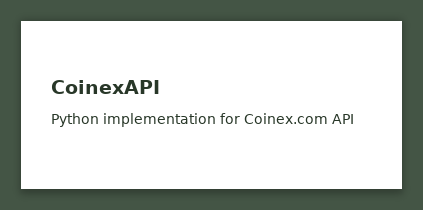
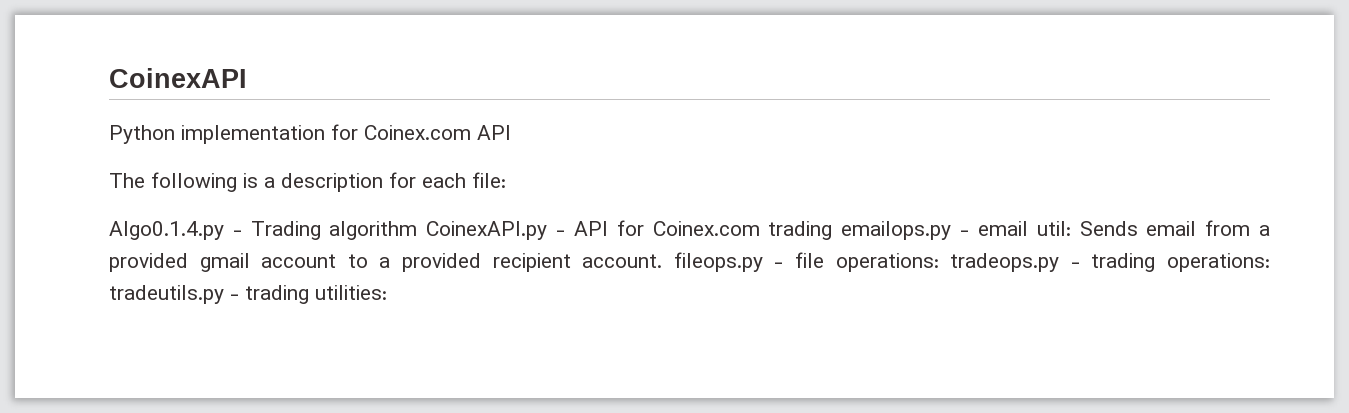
+ The following is a description for each file:
+ Algo0.1.4.py - Trading algorithm CoinexAPI.py - API for Coinex.com trading emailops.py - email util: Sends email from a provided gmail account to a provided recipient account. fileops.py - file operations: tradeops.py - trading operations: tradeutils.py - trading utilities:

